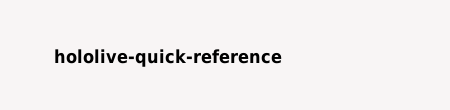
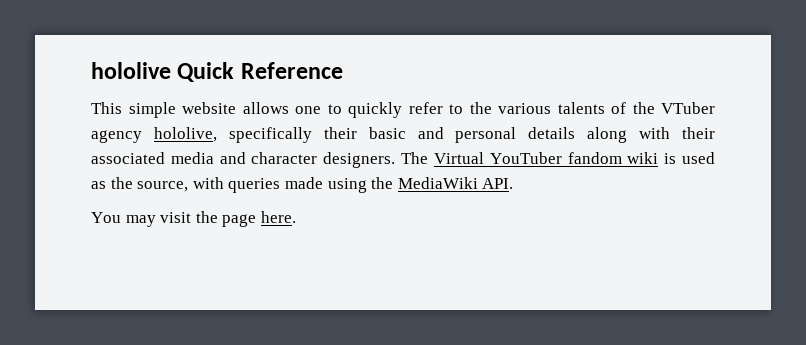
- hololive-quick-reference
+ hololive Quick Reference
+ This simple website allows one to quickly refer to the various talents of the VTuber agency hololive, specifically their basic and personal details along with their associated media and character designers. The Virtual YouTuber fandom wiki is used as the source, with queries made using the MediaWiki API.
+ You may visit the page here.

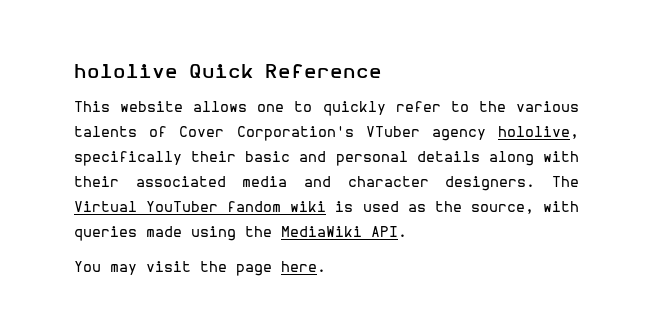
- This simple website allows one to quickly refer to the various talents of the VTuber agency hololive, specifically their basic and personal details along with their associated media and character designers.
+ This website allows one to quickly refer to the various talents of Cover Corporation's VTuber agency hololive, specifically their basic and personal details along with their associated media and character designers.

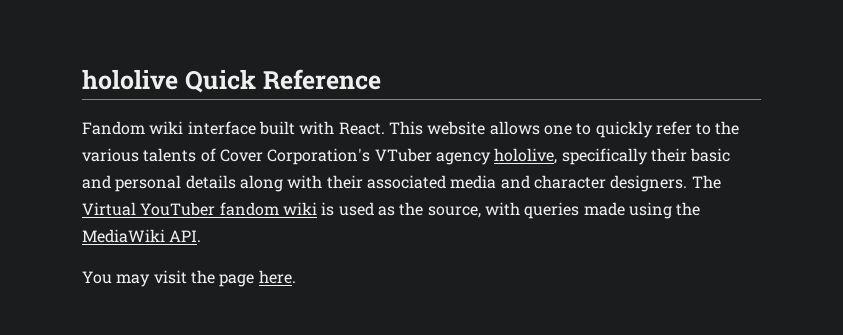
+ Fandom wiki interface built with React.

